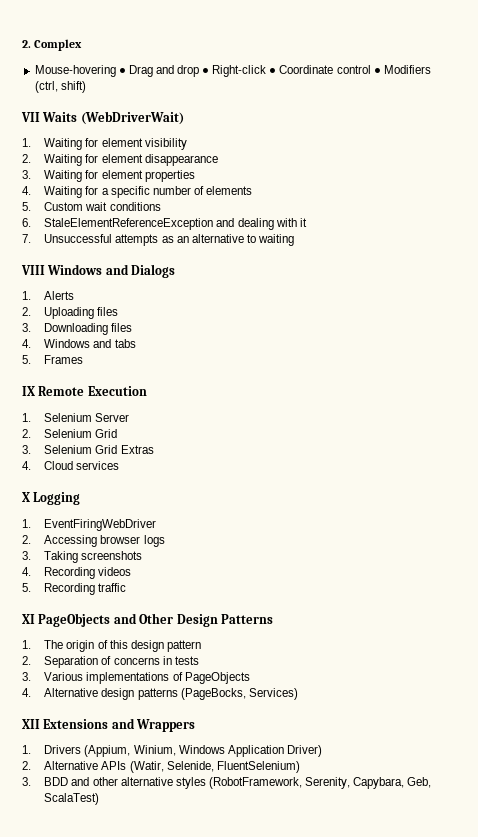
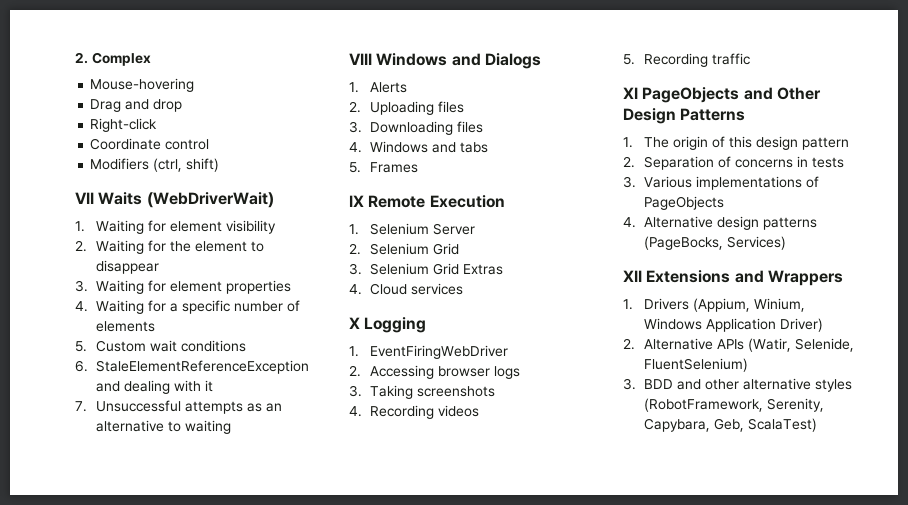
- Mouse-hovering ● Drag and drop ● Right-click ● Coordinate control ● Modifiers (ctrl, shift)
+ Mouse-hovering
+ Drag and drop
+ Right-click
+ Coordinate control
+ Modifiers (ctrl, shift)
- 2. Waiting for element disappearance
+ 2. Waiting for the element to disappear

